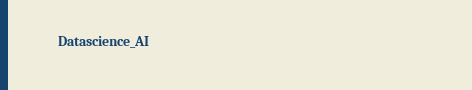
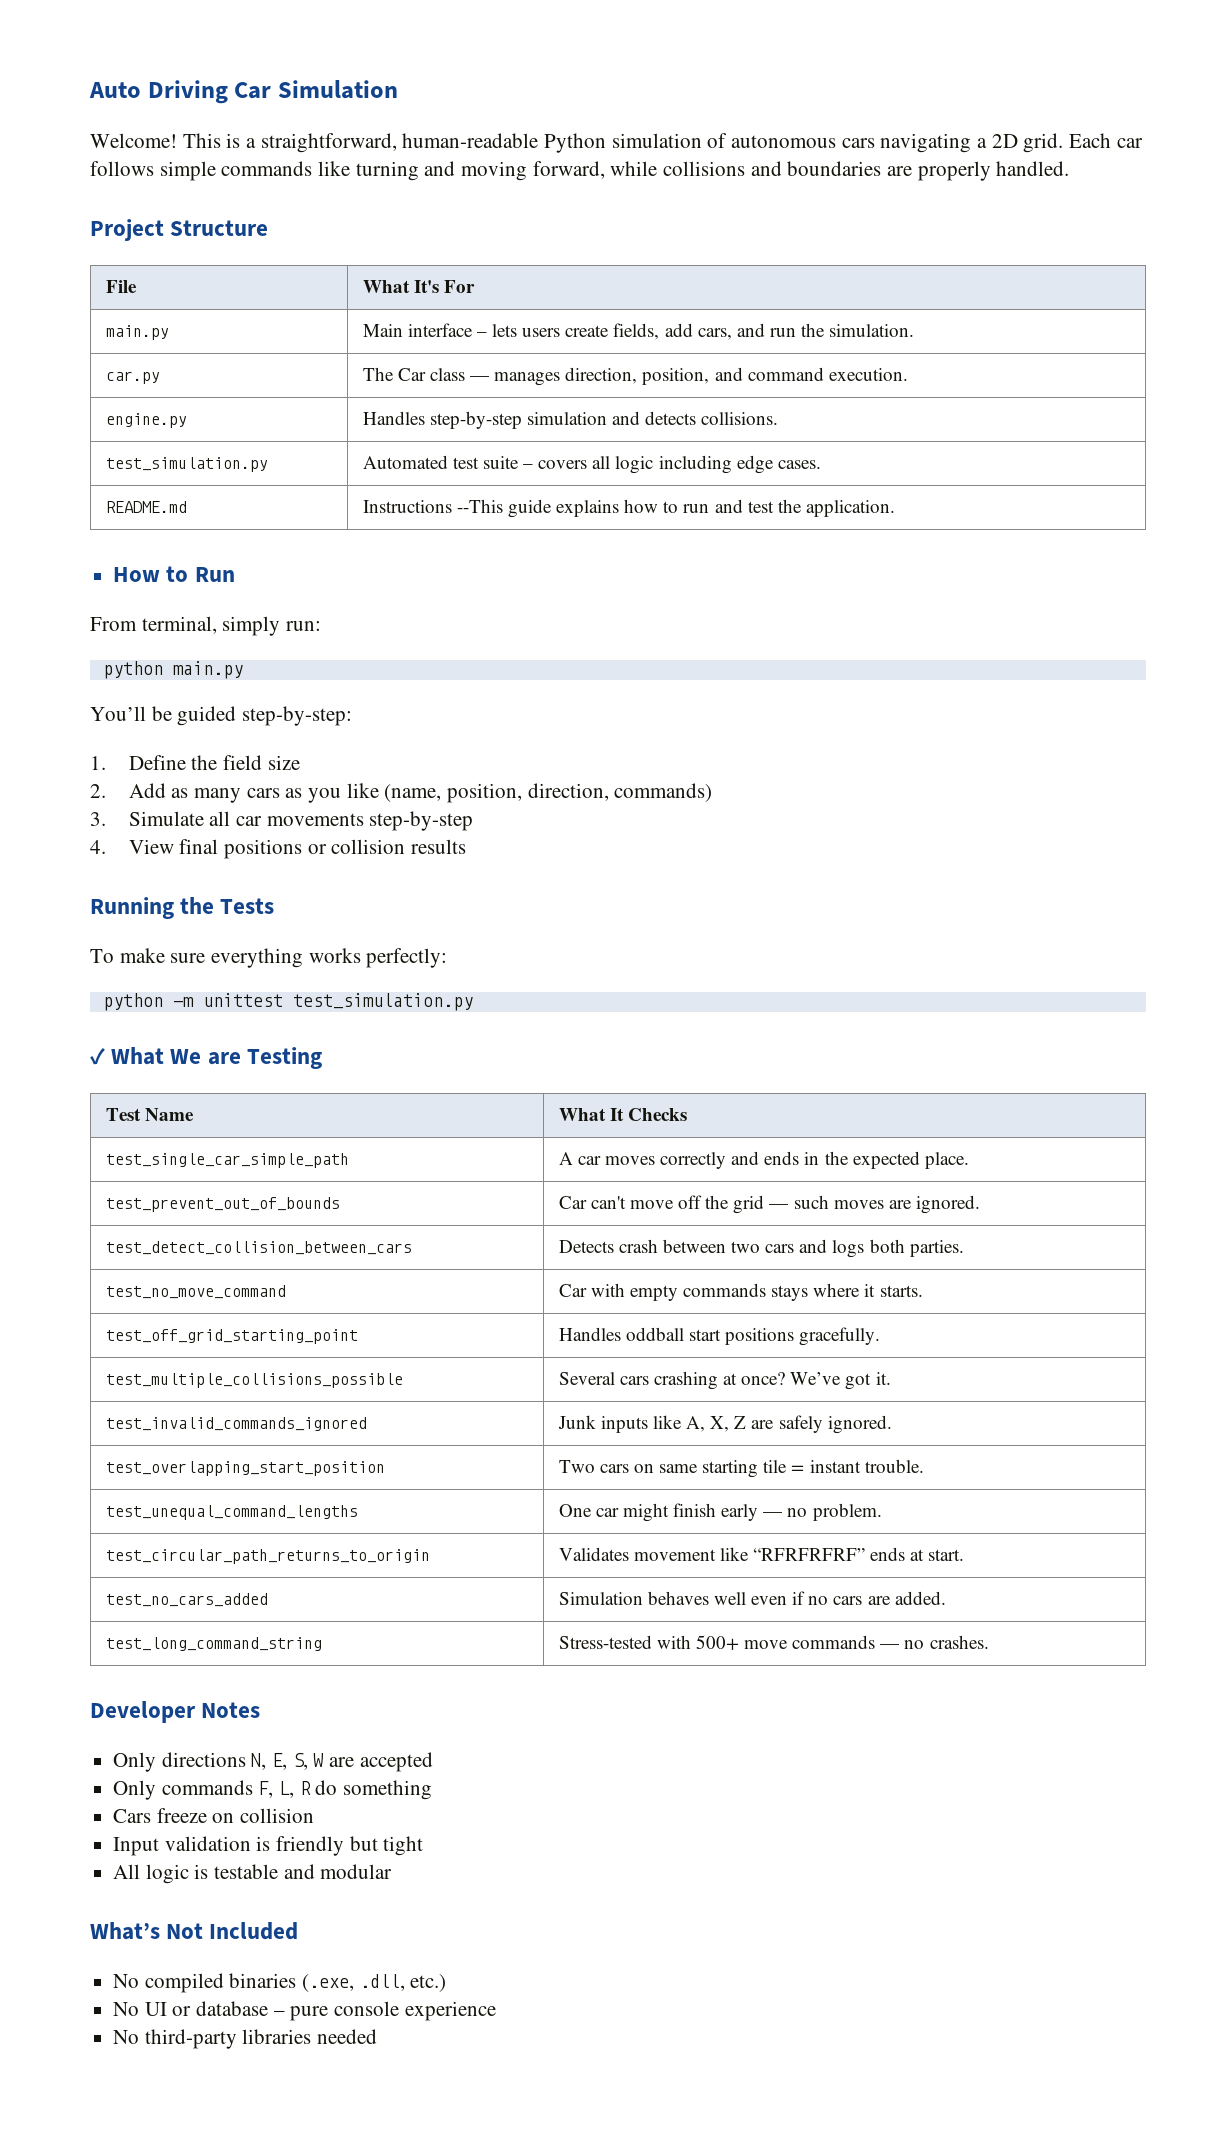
- Datascience_AI
+ Auto Driving Car Simulation
+ Welcome! This is a straightforward, human-readable Python simulation of autonomous cars navigating a 2D grid. Each car follows simple commands like turning and moving forward, while collisions and boundaries are properly handled.
+ Project Structure
+ File | What It's For
+ main.py | Main interface – lets users create fields, add cars, and run the simulation.
+ car.py | The Car class — manages direction, position, and command execution.
+ engine.py | Handles step-by-step simulation and detects collisions.
+ test_simulation.py | Automated test suite – covers all logic including edge cases.
+ README.md | Instructions --This guide explains how to run and test the application.
+ How to Run
+ From terminal, simply run:
+ python main.py
+ You’ll be guided step-by-step:
+ 1. Define the field size
+ 2. Add as many cars as you like (name, position, direction, commands)
+ 3. Simulate all car movements step-by-step
+ 4. View final positions or collision results
+ Running the Tests
+ To make sure everything works perfectly:
+ python -m unittest test_simulation.py
+ ✓ What We are Testing
+ Test Name | What It Checks
+ test_single_car_simple_path | A car moves correctly and ends in the expected place.
+ test_prevent_out_of_bounds | Car can't move off the grid — such moves are ignored.
+ test_detect_collision_between_cars | Detects crash between two cars and logs both parties.
+ test_no_move_command | Car with empty commands stays where it starts.
+ test_off_grid_starting_point | Handles oddball start positions gracefully.
+ test_multiple_collisions_possible | Several cars crashing at once? We’ve got it.
+ test_invalid_commands_ignored | Junk inputs like A, X, Z are safely ignored.
+ test_overlapping_start_position | Two cars on same starting tile = instant trouble.
+ test_unequal_command_lengths | One car might finish early — no problem.
+ test_circular_path_returns_to_origin | Validates movement like “RFRFRFRF” ends at start.
+ test_no_cars_added | Simulation behaves well even if no cars are added.
+ test_long_command_string | Stress-tested with 500+ move commands — no crashes.
+ Developer Notes
+ Only directions N, E, S, W are accepted
+ Only commands F, L, R do something
+ Cars freeze on collision
+ Input validation is friendly but tight
+ All logic is testable and modular
+ What’s Not Included
+ No compiled binaries (.exe, .dll, etc.)
+ No UI or database – pure console experience
+ No third-party libraries needed

